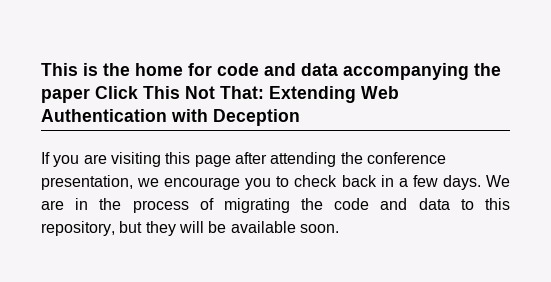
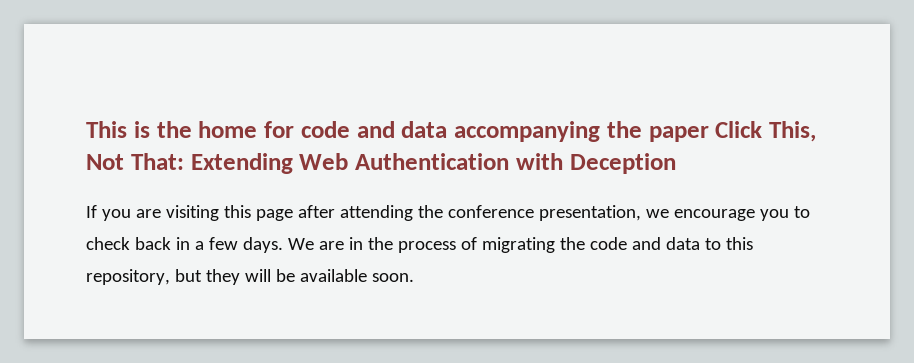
- This is the home for code and data accompanying the paper Click This Not That: Extending Web Authentication with Deception
+ This is the home for code and data accompanying the paper Click This, Not That: Extending Web Authentication with Deception

